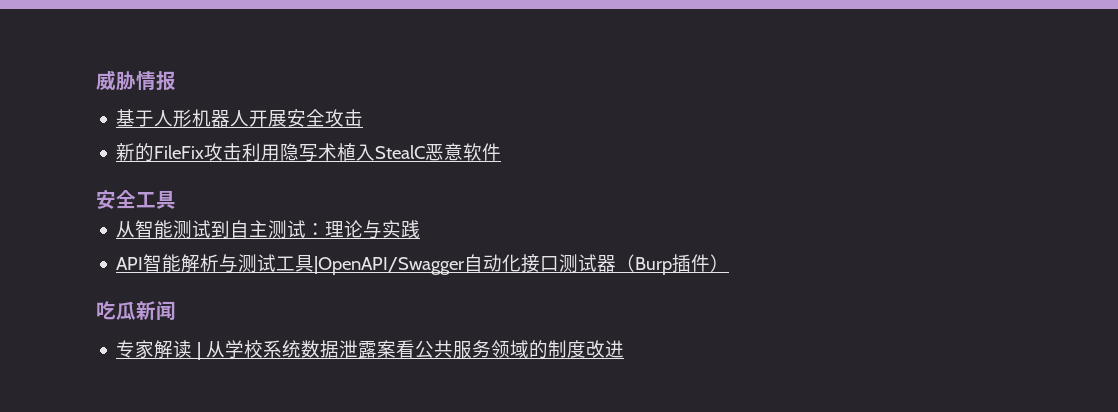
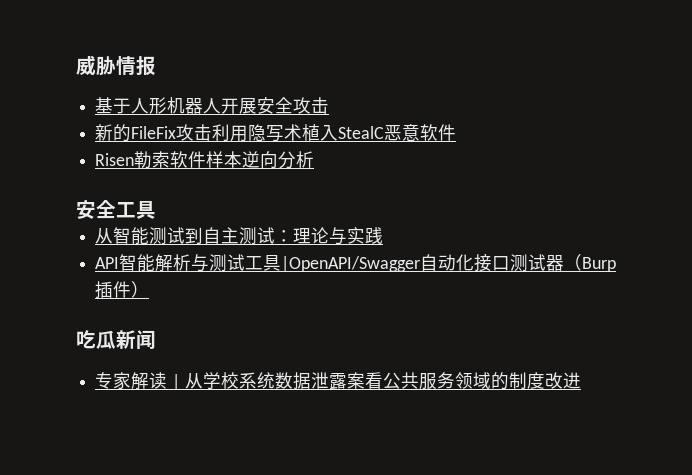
+ Risen勒索软件样本逆向分析

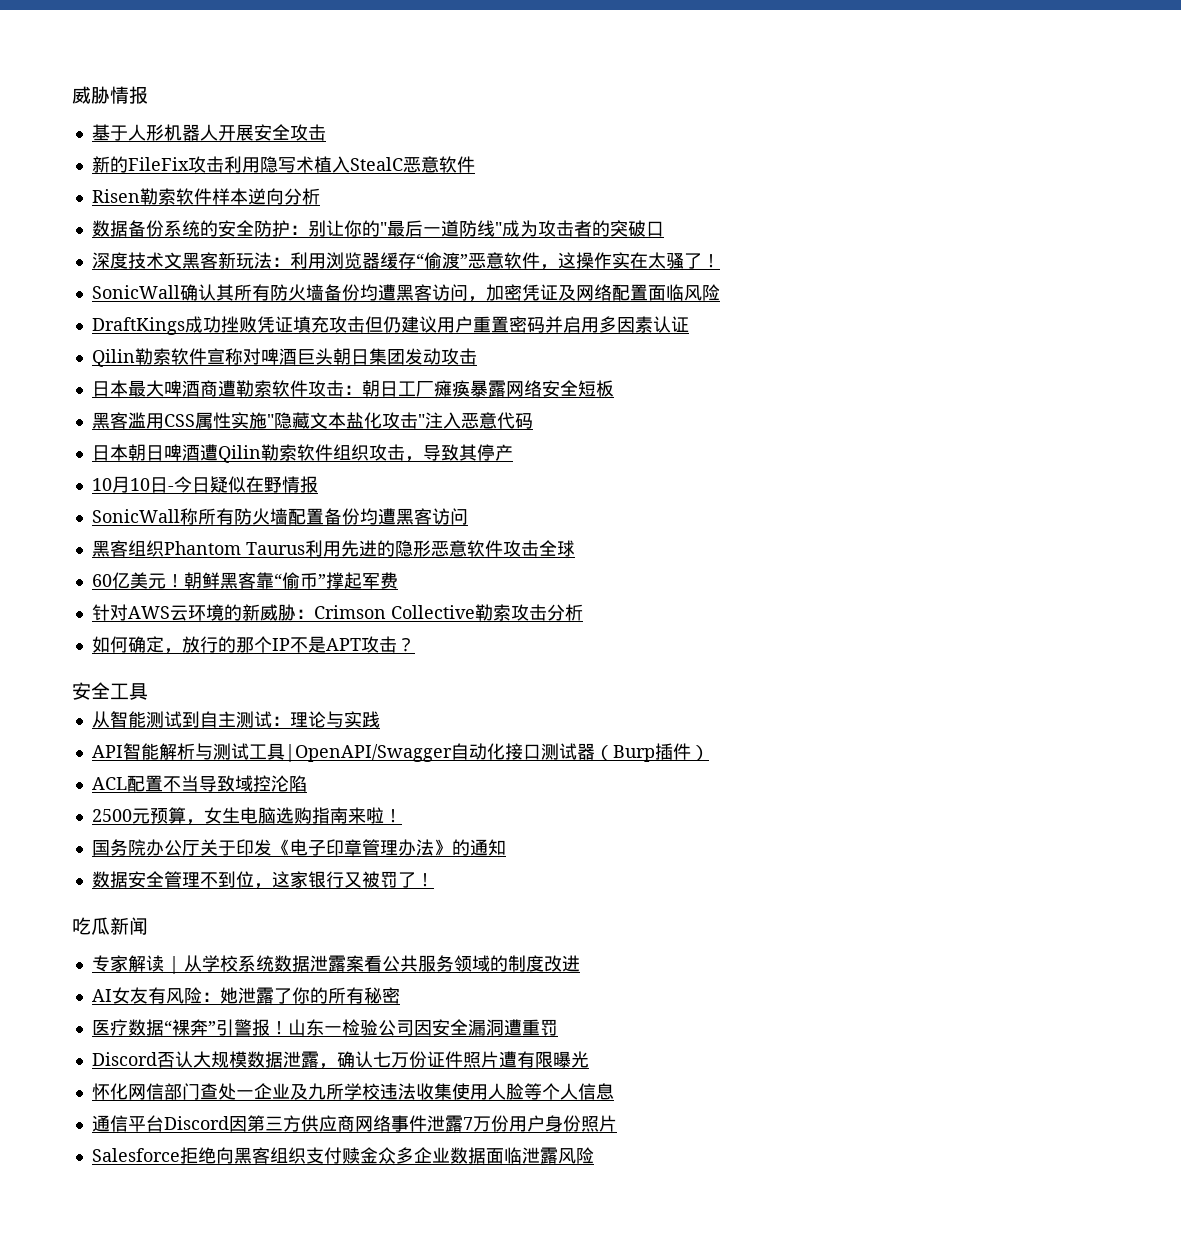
+ 数据备份系统的安全防护：别让你的"最后一道防线"成为攻击者的突破口
+ 深度技术文黑客新玩法：利用浏览器缓存“偷渡”恶意软件，这操作实在太骚了！
+ SonicWall确认其所有防火墙备份均遭黑客访问，加密凭证及网络配置面临风险
+ DraftKings成功挫败凭证填充攻击但仍建议用户重置密码并启用多因素认证
+ Qilin勒索软件宣称对啤酒巨头朝日集团发动攻击
+ 日本最大啤酒商遭勒索软件攻击：朝日工厂瘫痪暴露网络安全短板
+ 黑客滥用CSS属性实施"隐藏文本盐化攻击"注入恶意代码
+ 日本朝日啤酒遭Qilin勒索软件组织攻击，导致其停产
+ 10月10日-今日疑似在野情报
+ SonicWall称所有防火墙配置备份均遭黑客访问
+ 黑客组织Phantom Taurus利用先进的隐形恶意软件攻击全球
+ 60亿美元！朝鲜黑客靠“偷币”撑起军费
+ 针对AWS云环境的新威胁：Crimson Collective勒索攻击分析
+ 如何确定，放行的那个IP不是APT攻击？
+ ACL配置不当导致域控沦陷
+ 2500元预算，女生电脑选购指南来啦！
+ 国务院办公厅关于印发《电子印章管理办法》的通知
+ 数据安全管理不到位，这家银行又被罚了！
+ AI女友有风险：她泄露了你的所有秘密
+ 医疗数据“裸奔”引警报！山东一检验公司因安全漏洞遭重罚
+ Discord否认大规模数据泄露，确认七万份证件照片遭有限曝光
+ 怀化网信部门查处一企业及九所学校违法收集使用人脸等个人信息
+ 通信平台Discord因第三方供应商网络事件泄露7万份用户身份照片
+ Salesforce拒绝向黑客组织支付赎金众多企业数据面临泄露风险

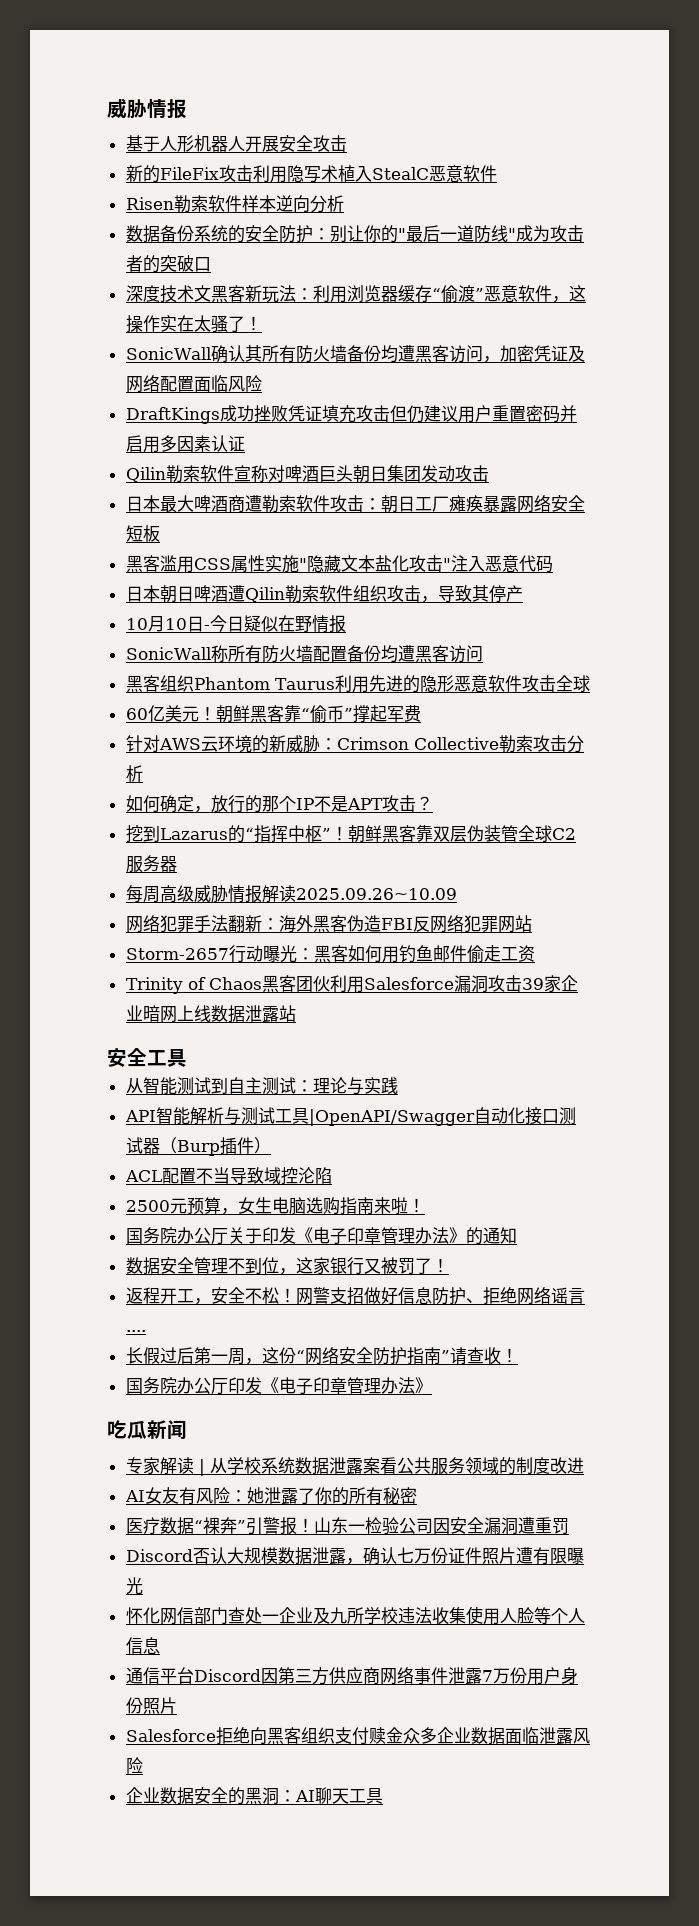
+ 挖到Lazarus的“指挥中枢”！朝鲜黑客靠双层伪装管全球C2服务器
+ 每周高级威胁情报解读2025.09.26~10.09
+ 网络犯罪手法翻新：海外黑客伪造FBI反网络犯罪网站
+ Storm-2657行动曝光：黑客如何用钓鱼邮件偷走工资
+ Trinity of Chaos黑客团伙利用Salesforce漏洞攻击39家企业暗网上线数据泄露站
+ 返程开工，安全不松！网警支招做好信息防护、拒绝网络谣言....
+ 长假过后第一周，这份“网络安全防护指南”请查收！
+ 国务院办公厅印发《电子印章管理办法》
+ 企业数据安全的黑洞：AI聊天工具

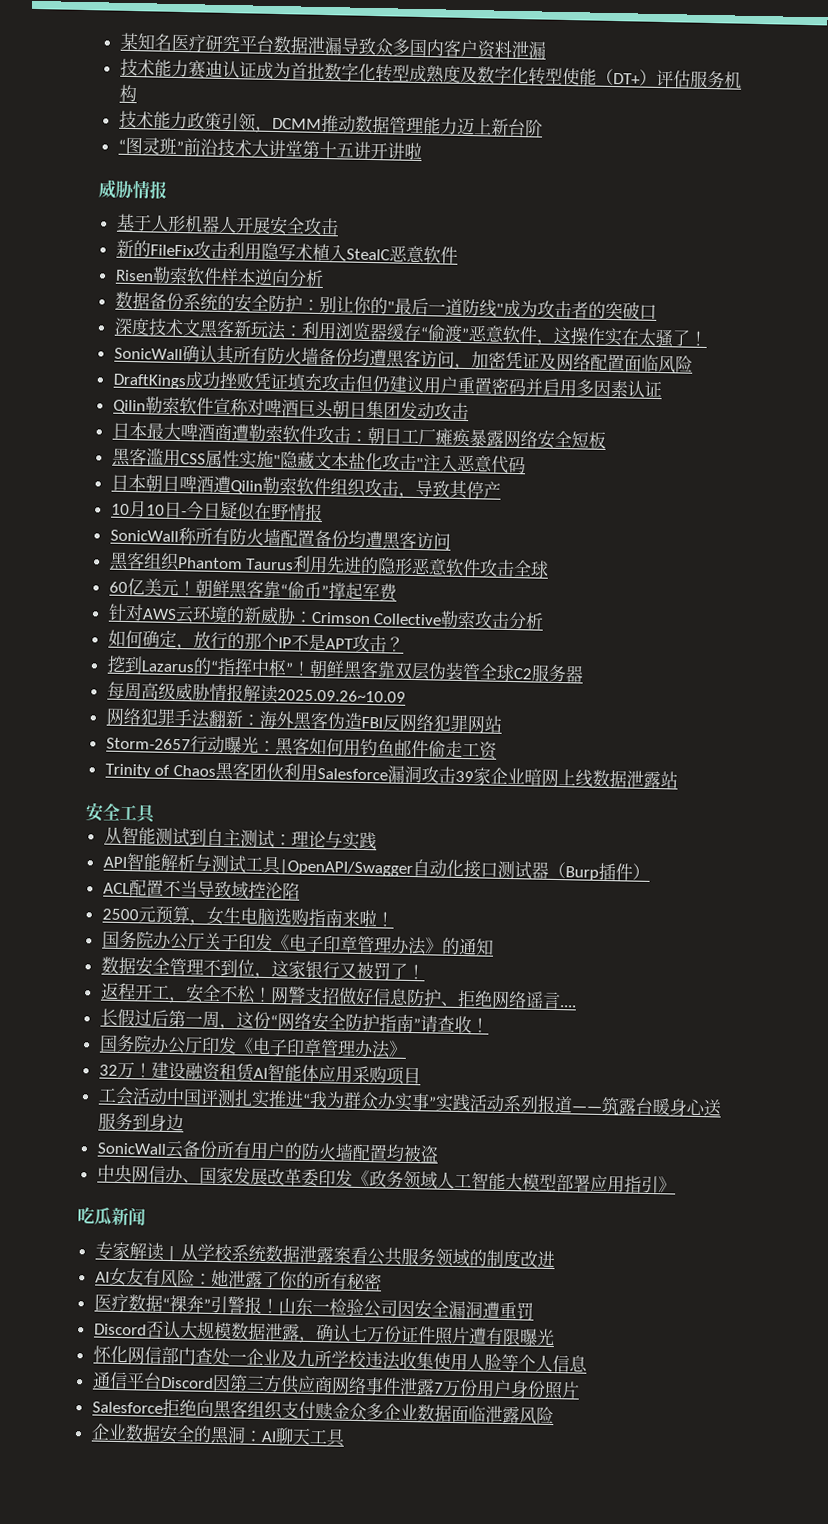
+ 某知名医疗研究平台数据泄漏导致众多国内客户资料泄漏
+ 技术能力赛迪认证成为首批数字化转型成熟度及数字化转型使能（DT+）评估服务机构
+ 技术能力政策引领，DCMM推动数据管理能力迈上新台阶
+ “图灵班”前沿技术大讲堂第十五讲开讲啦
+ 32万！建设融资租赁AI智能体应用采购项目
+ 工会活动中国评测扎实推进“我为群众办实事”实践活动系列报道——筑露台暖身心送服务到身边
+ SonicWall云备份所有用户的防火墙配置均被盗
+ 中央网信办、国家发展改革委印发《政务领域人工智能大模型部署应用指引》

